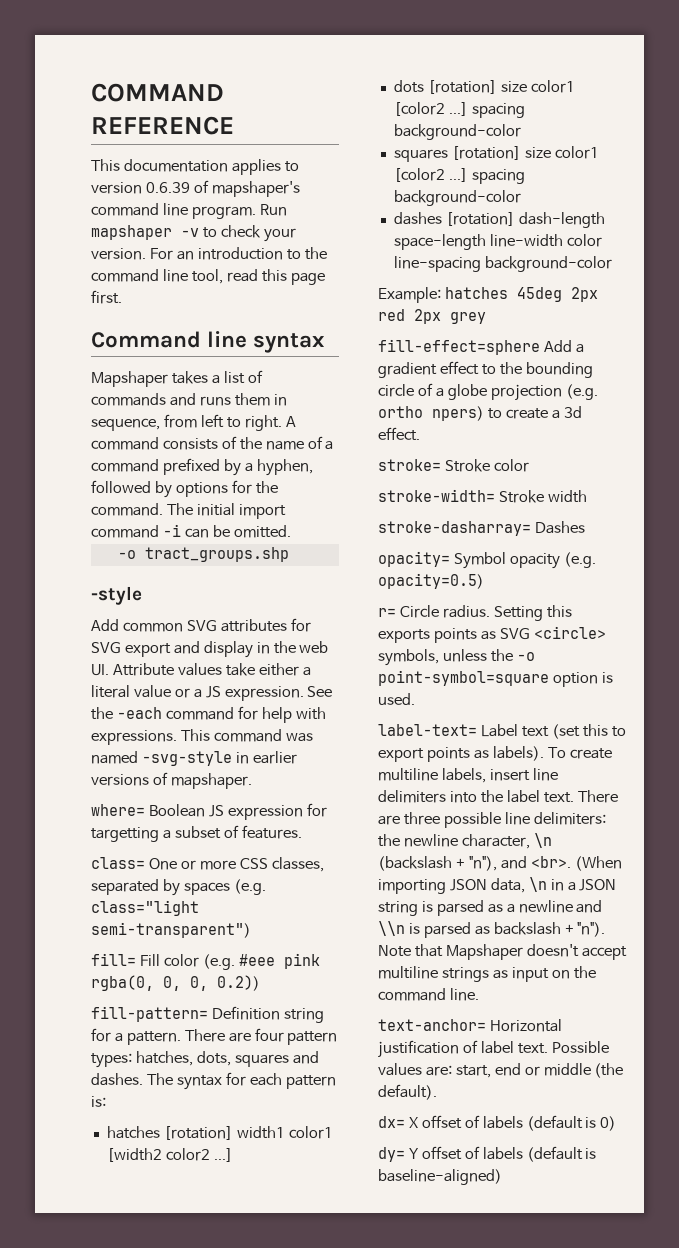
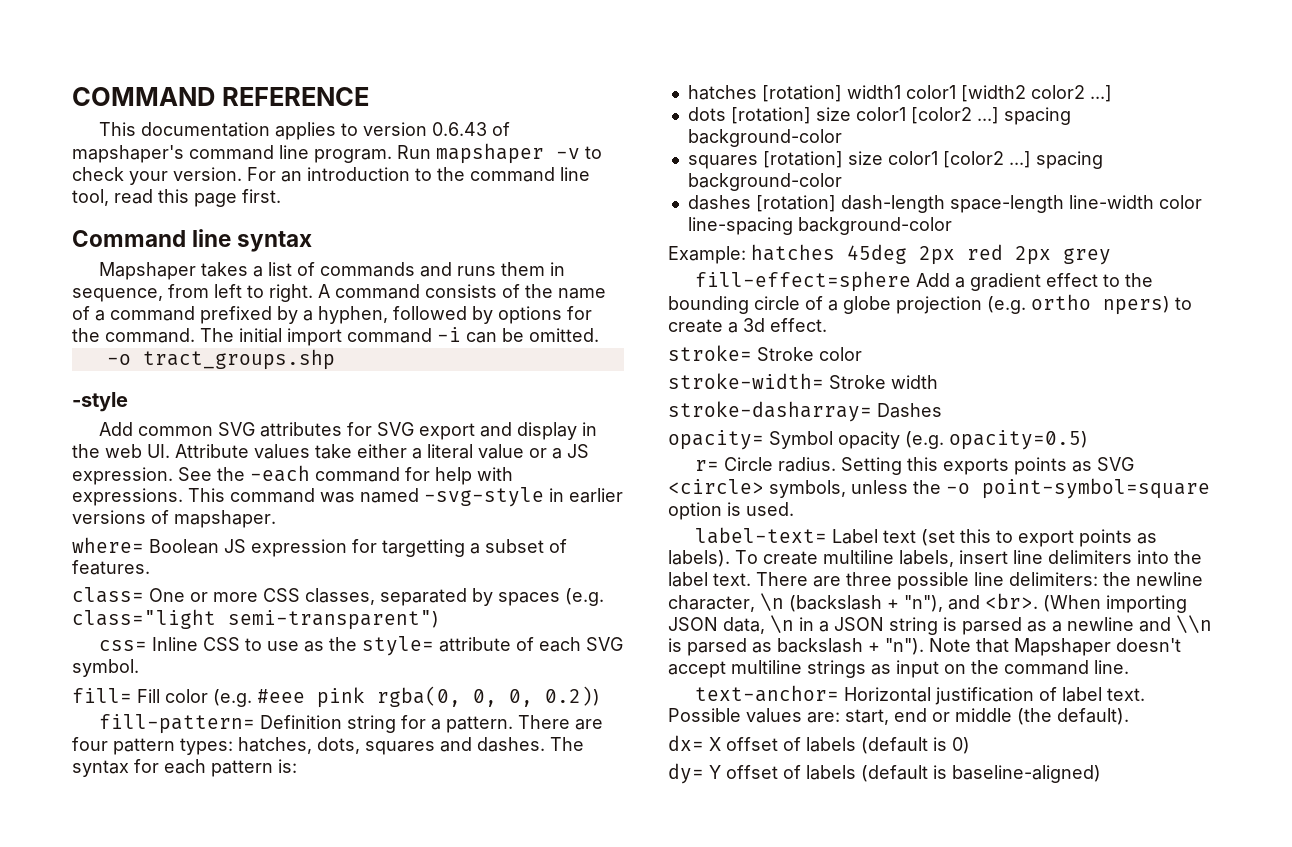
- This documentation applies to version 0.6.39 of mapshaper's command line program.
+ This documentation applies to version 0.6.43 of mapshaper's command line program.
+ css= Inline CSS to use as the style= attribute of each SVG symbol.

